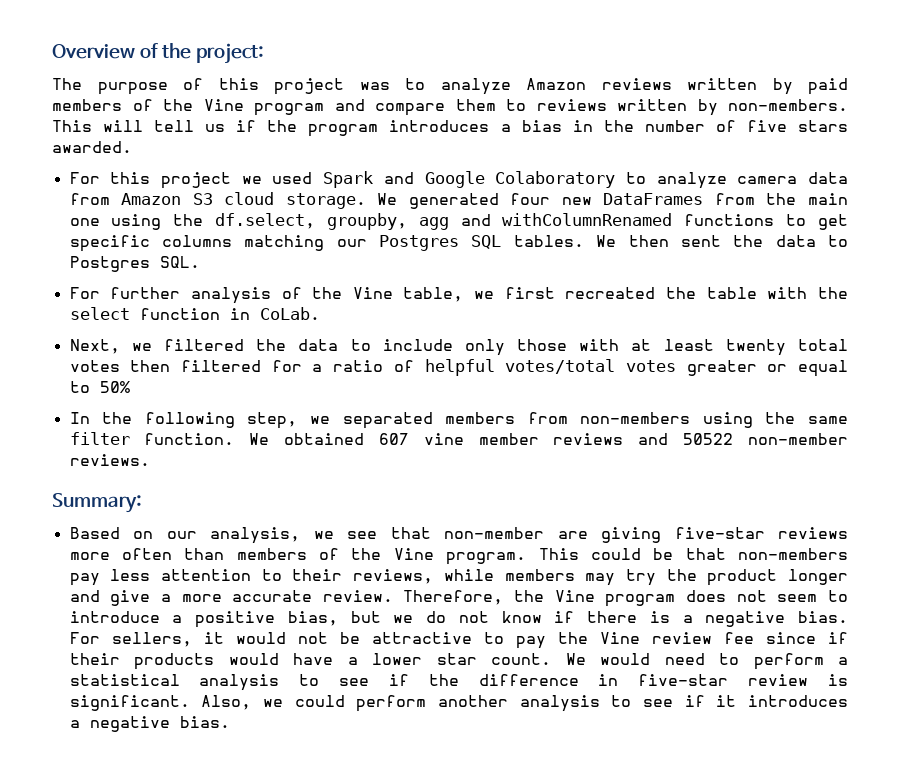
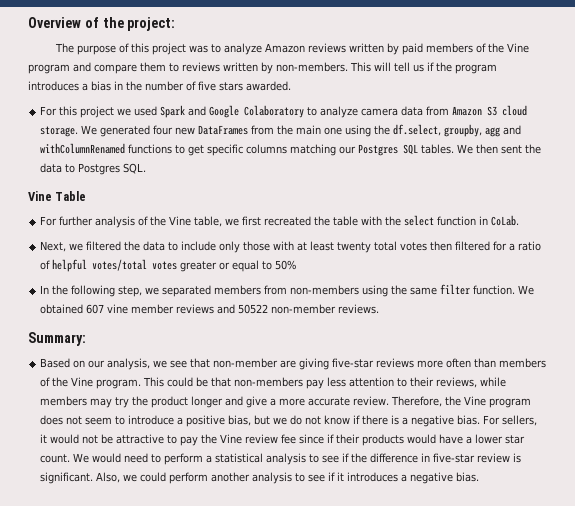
+ Vine Table

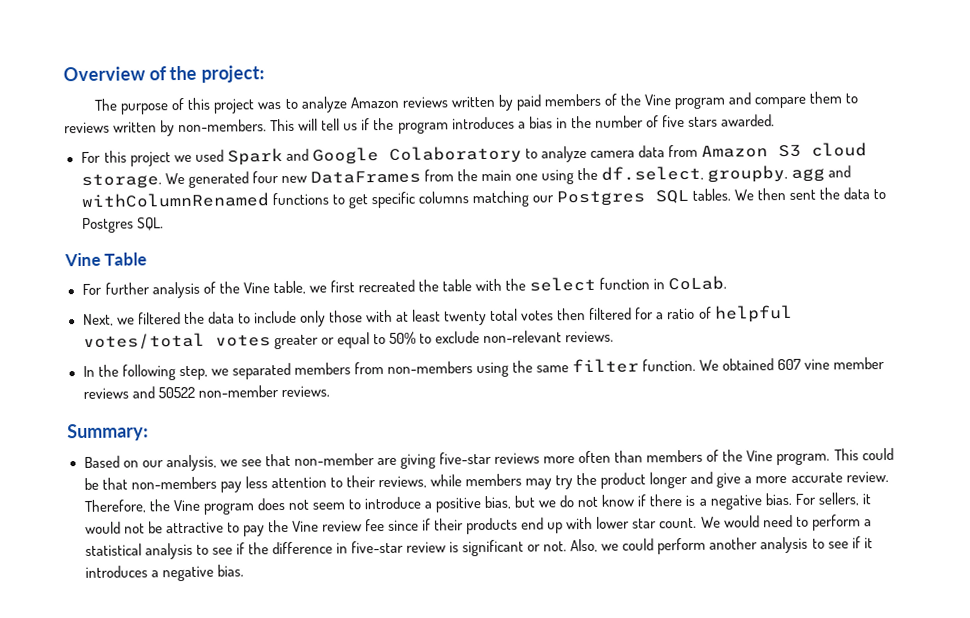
- Next, we filtered the data to include only those with at least twenty total votes then filtered for a ratio of helpful votes/total votes greater or equal to 50%
+ Next, we filtered the data to include only those with at least twenty total votes then filtered for a ratio of helpful votes/total votes greater or equal to 50% to exclude non-relevant reviews.
- For sellers, it would not be attractive to pay the Vine review fee since if their products would have a lower star count.
+ For sellers, it would not be attractive to pay the Vine review fee since if their products end up with lower star count.
- We would need to perform a statistical analysis to see if the difference in five-star review is significant.
+ We would need to perform a statistical analysis to see if the difference in five-star review is significant or not.

